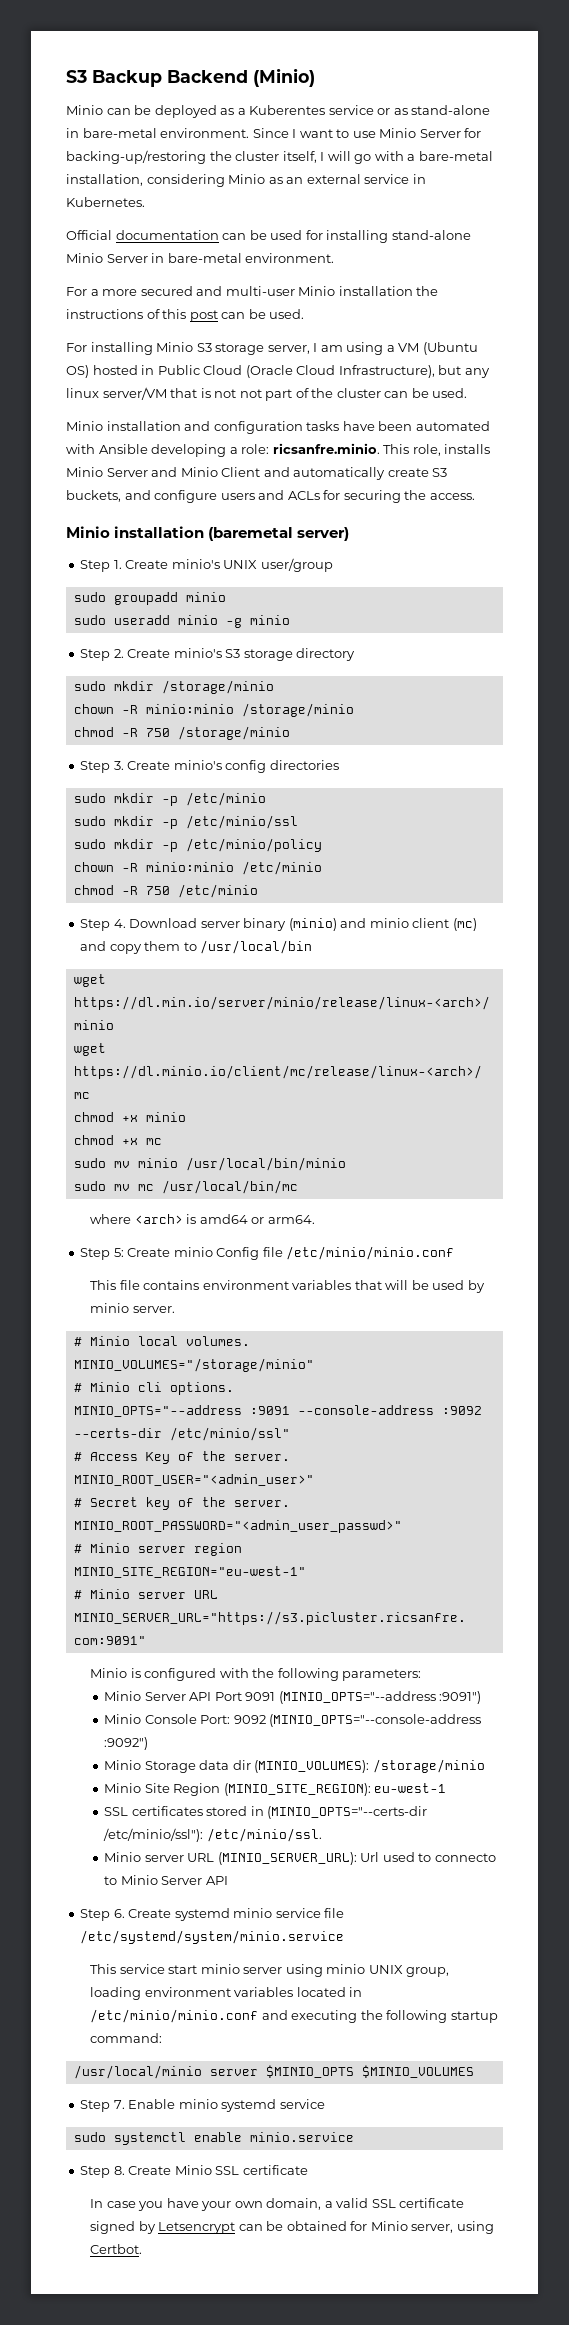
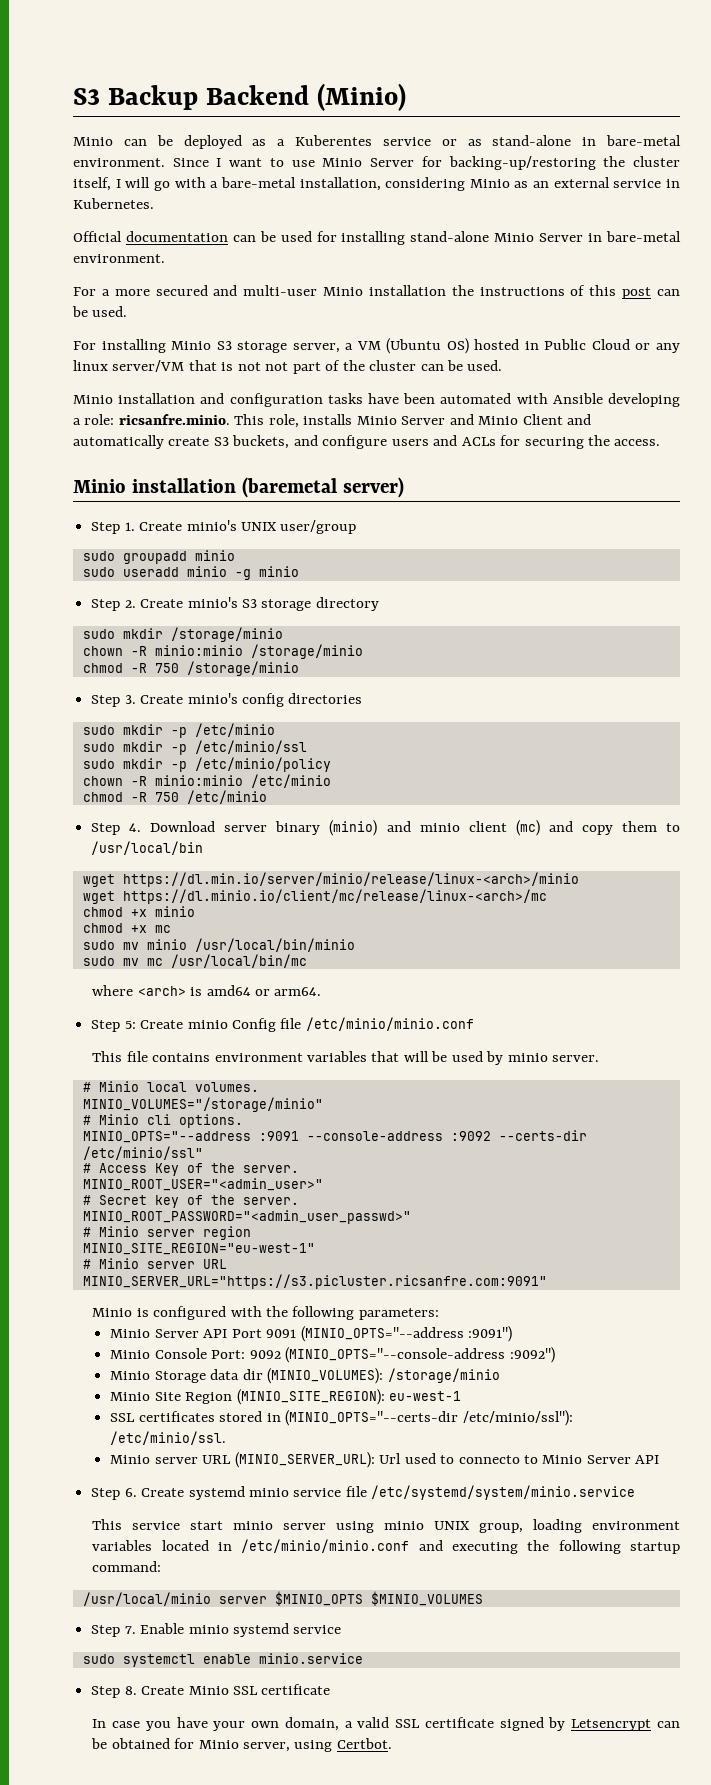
- For installing Minio S3 storage server, I am using a VM (Ubuntu OS) hosted in Public Cloud (Oracle Cloud Infrastructure), but any linux server/VM that is not not part of the cluster can be used.
+ For installing Minio S3 storage server, a VM (Ubuntu OS) hosted in Public Cloud or any linux server/VM that is not not part of the cluster can be used.

